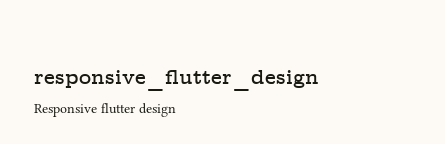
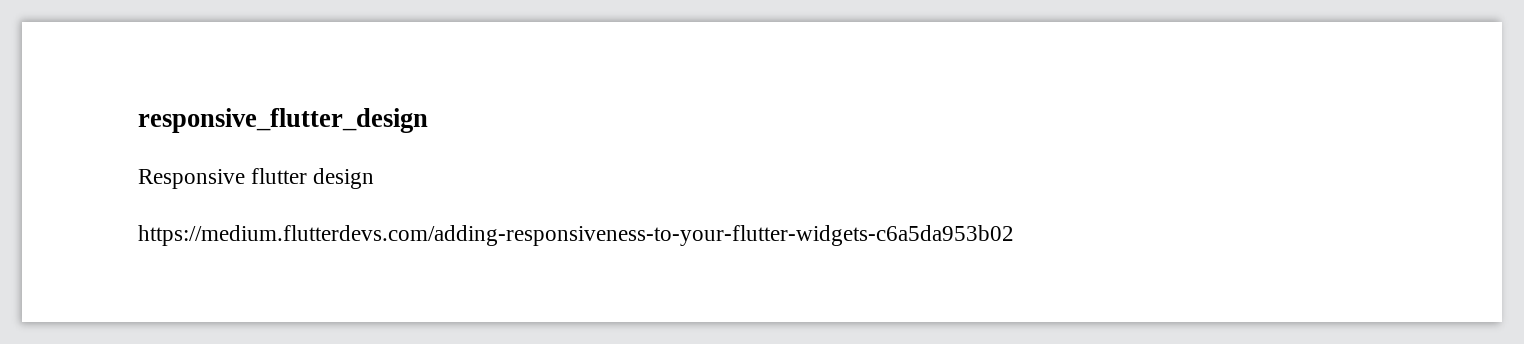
+ https://medium.flutterdevs.com/adding-responsiveness-to-your-flutter-widgets-c6a5da953b02

